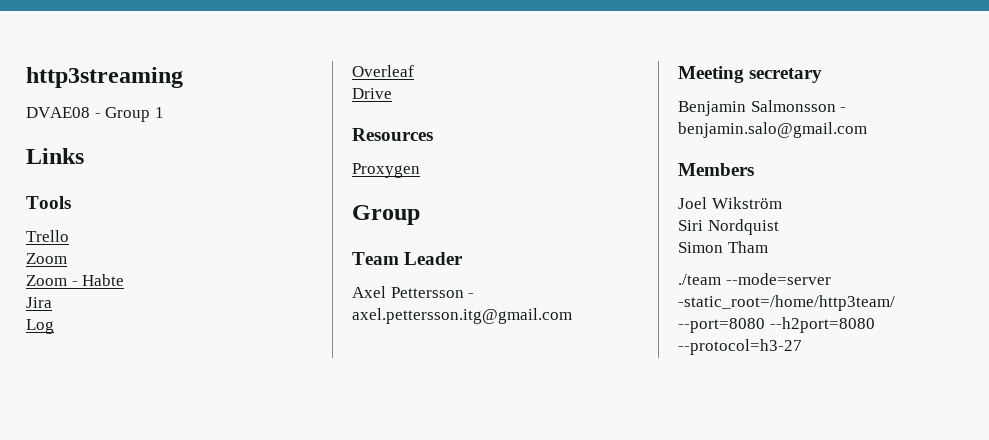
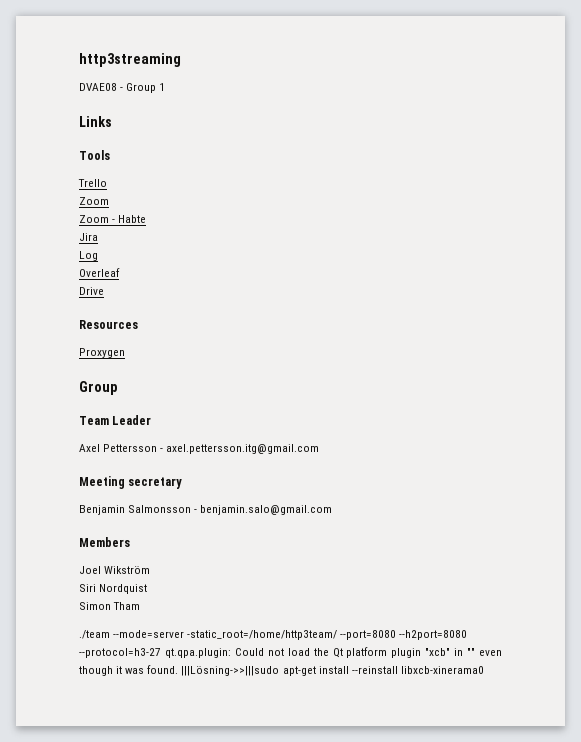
- ./team --mode=server -static_root=/home/http3team/ --port=8080 --h2port=8080 --protocol=h3-27
+ ./team --mode=server -static_root=/home/http3team/ --port=8080 --h2port=8080 --protocol=h3-27 qt.qpa.plugin: Could not load the Qt platform plugin "xcb" in "" even though it was found. |||Lösning->>|||sudo apt-get install --reinstall libxcb-xinerama0

